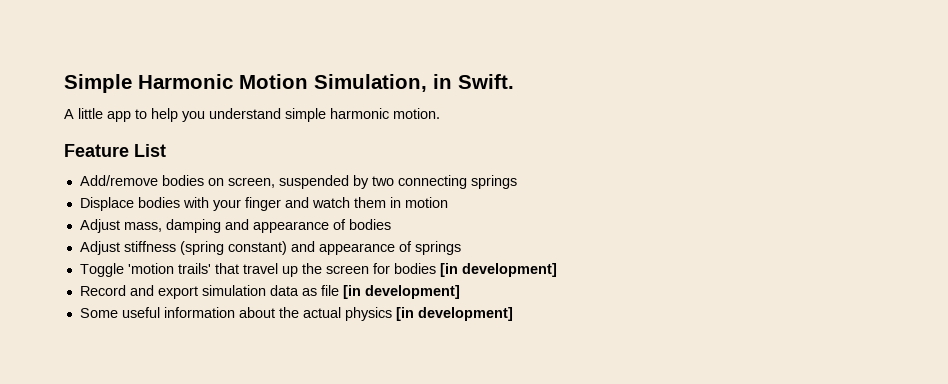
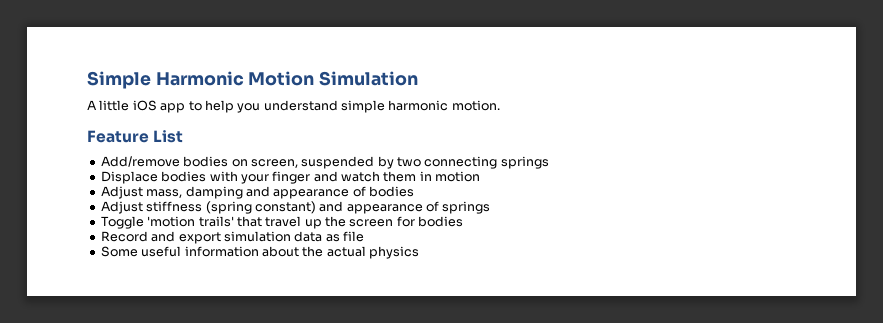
- Simple Harmonic Motion Simulation, in Swift.
+ Simple Harmonic Motion Simulation
- A little app to help you understand simple harmonic motion.
+ A little iOS app to help you understand simple harmonic motion.
- Toggle 'motion trails' that travel up the screen for bodies [in development]
+ Toggle 'motion trails' that travel up the screen for bodies
- Record and export simulation data as file [in development]
+ Record and export simulation data as file
- Some useful information about the actual physics [in development]
+ Some useful information about the actual physics

